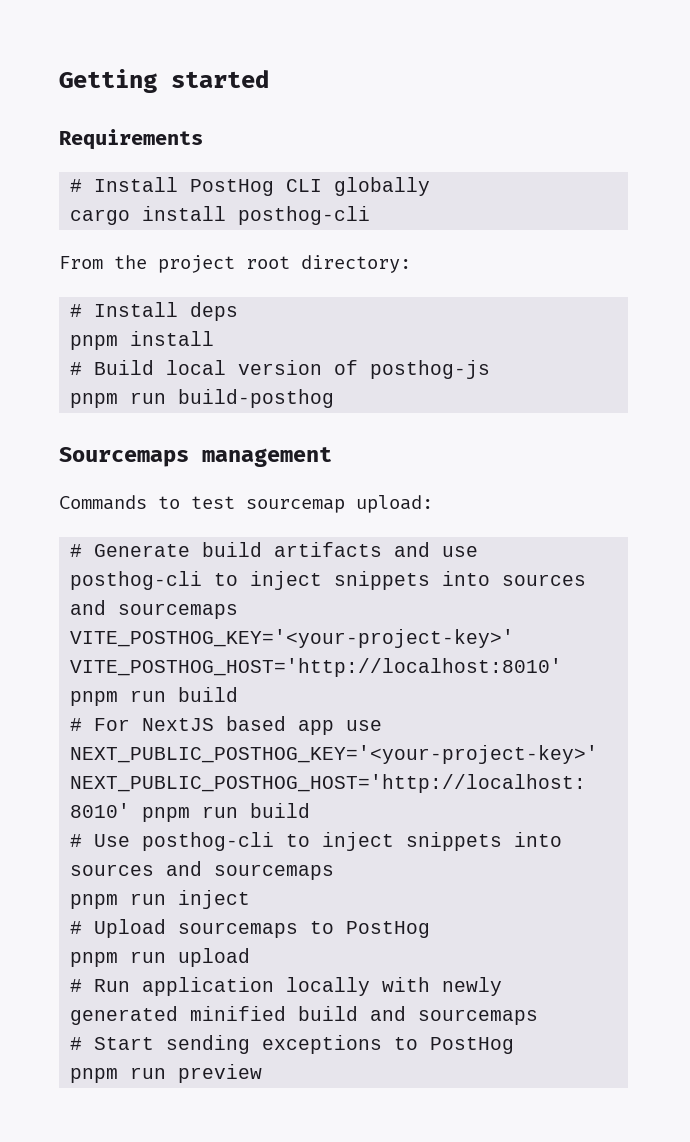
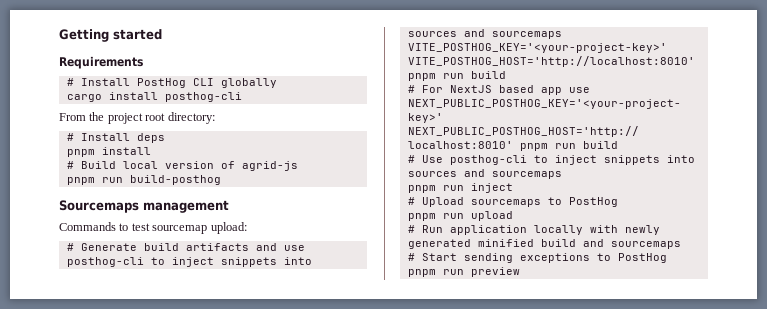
- # Build local version of posthog-js
+ # Build local version of agrid-js

